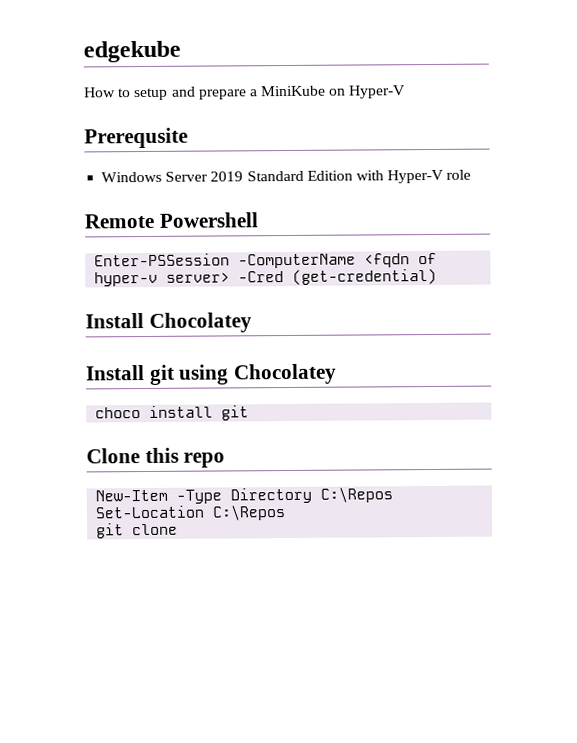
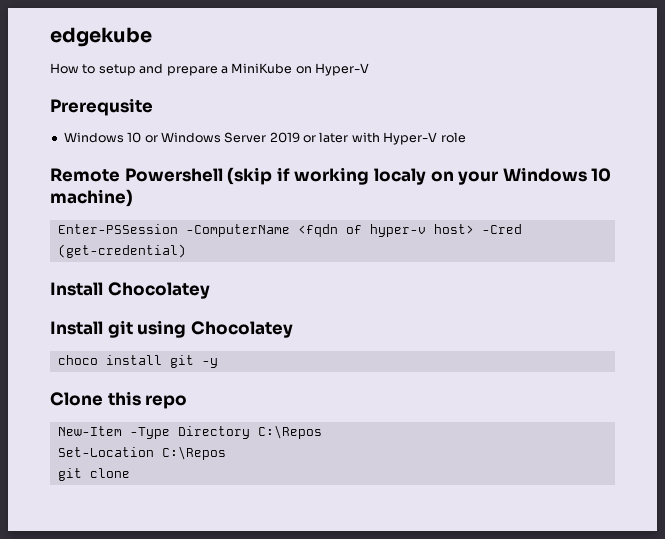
- Windows Server 2019 Standard Edition with Hyper-V role
+ Windows 10 or Windows Server 2019 or later with Hyper-V role
- Remote Powershell
+ Remote Powershell (skip if working localy on your Windows 10 machine)
- Enter-PSSession -ComputerName <fqdn of hyper-v server> -Cred (get-credential)
+ Enter-PSSession -ComputerName <fqdn of hyper-v host> -Cred (get-credential)
- choco install git
+ choco install git -y

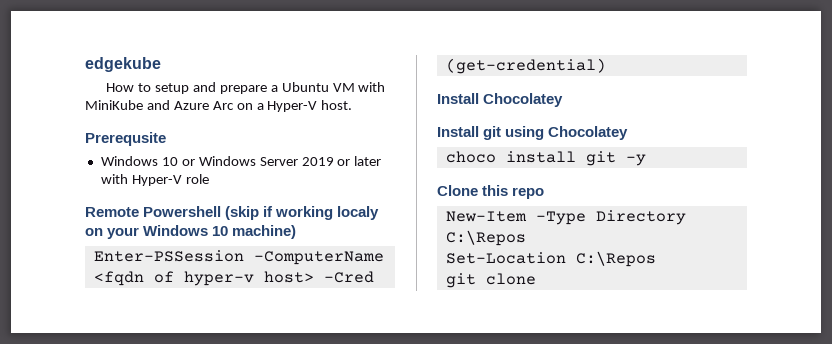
- How to setup and prepare a MiniKube on Hyper-V
+ How to setup and prepare a Ubuntu VM with MiniKube and Azure Arc on a Hyper-V host.

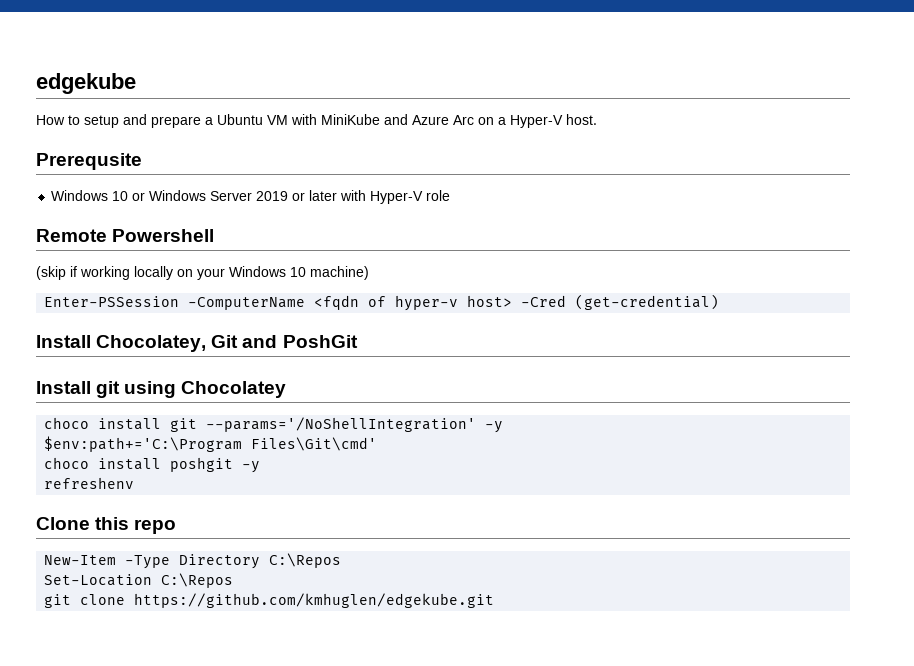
- Remote Powershell (skip if working localy on your Windows 10 machine)
+ Remote Powershell
+ (skip if working locally on your Windows 10 machine)
- Install Chocolatey
+ Install Chocolatey, Git and PoshGit
- choco install git -y
+ choco install git --params='/NoShellIntegration' -y
+ $env:path+='C:\Program Files\Git\cmd'
+ choco install poshgit -y
+ refreshenv
- git clone
+ git clone https://github.com/kmhuglen/edgekube.git

